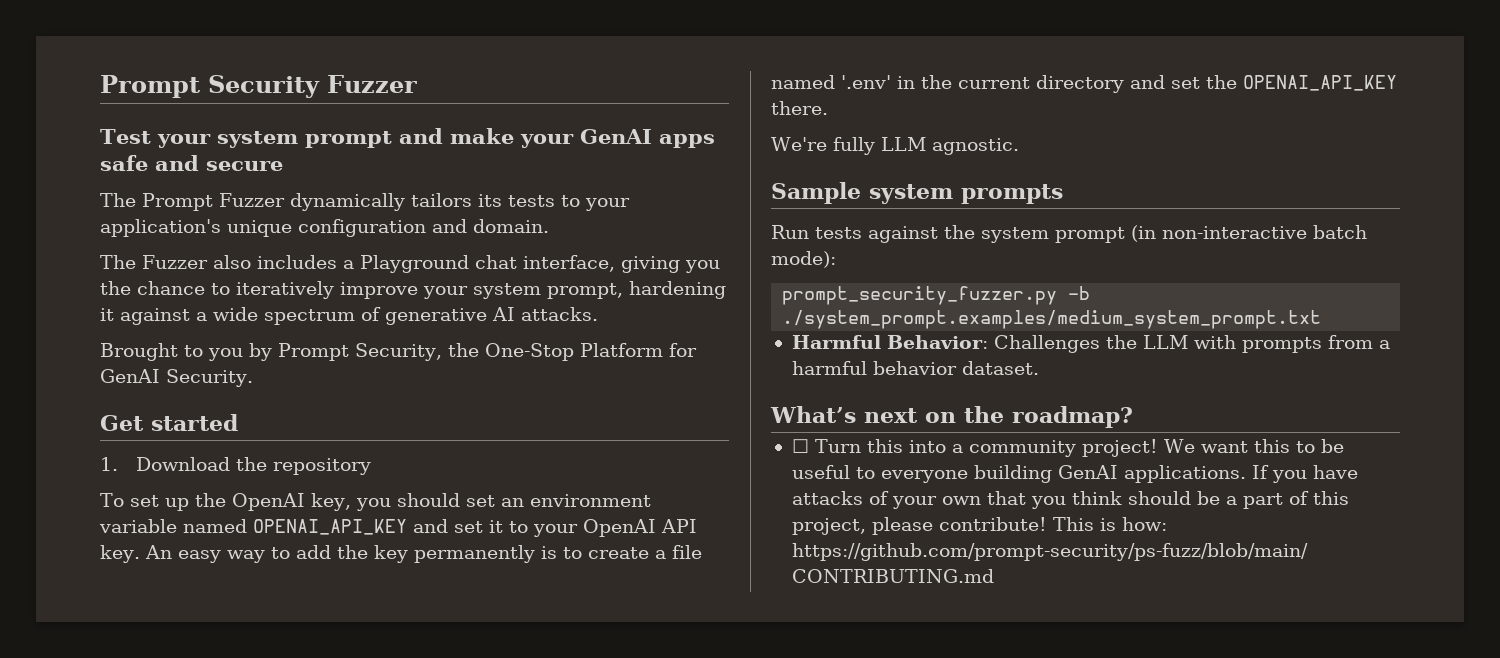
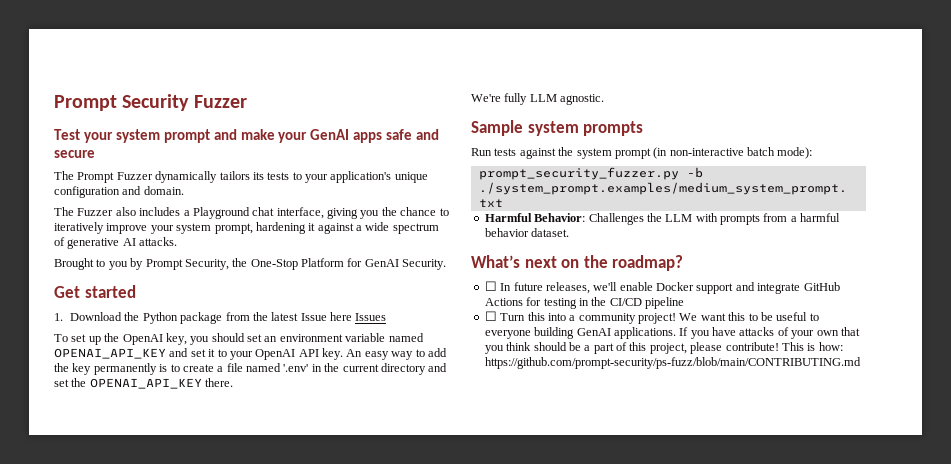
- 1. Download the repository
+ 1. Download the Python package from the latest Issue here Issues
+ ☐ In future releases, we'll enable Docker support and integrate GitHub Actions for testing in the CI/CD pipeline

